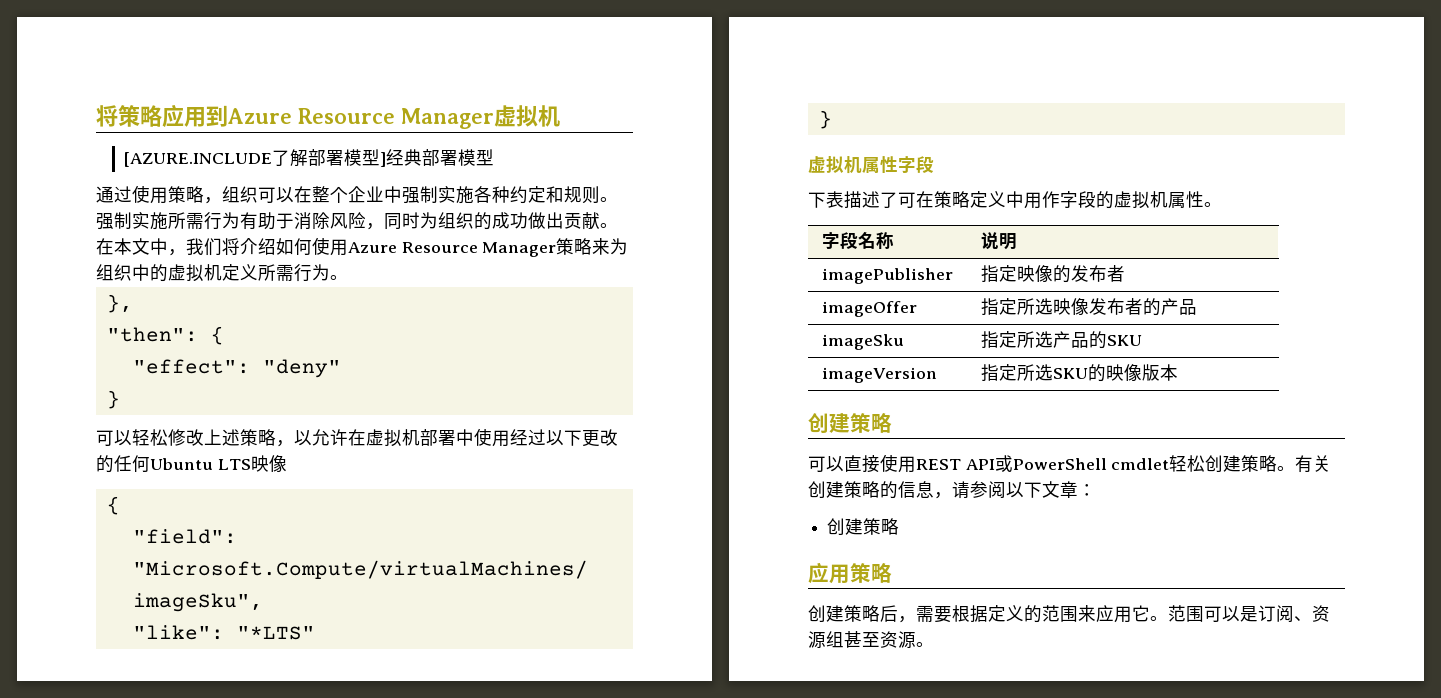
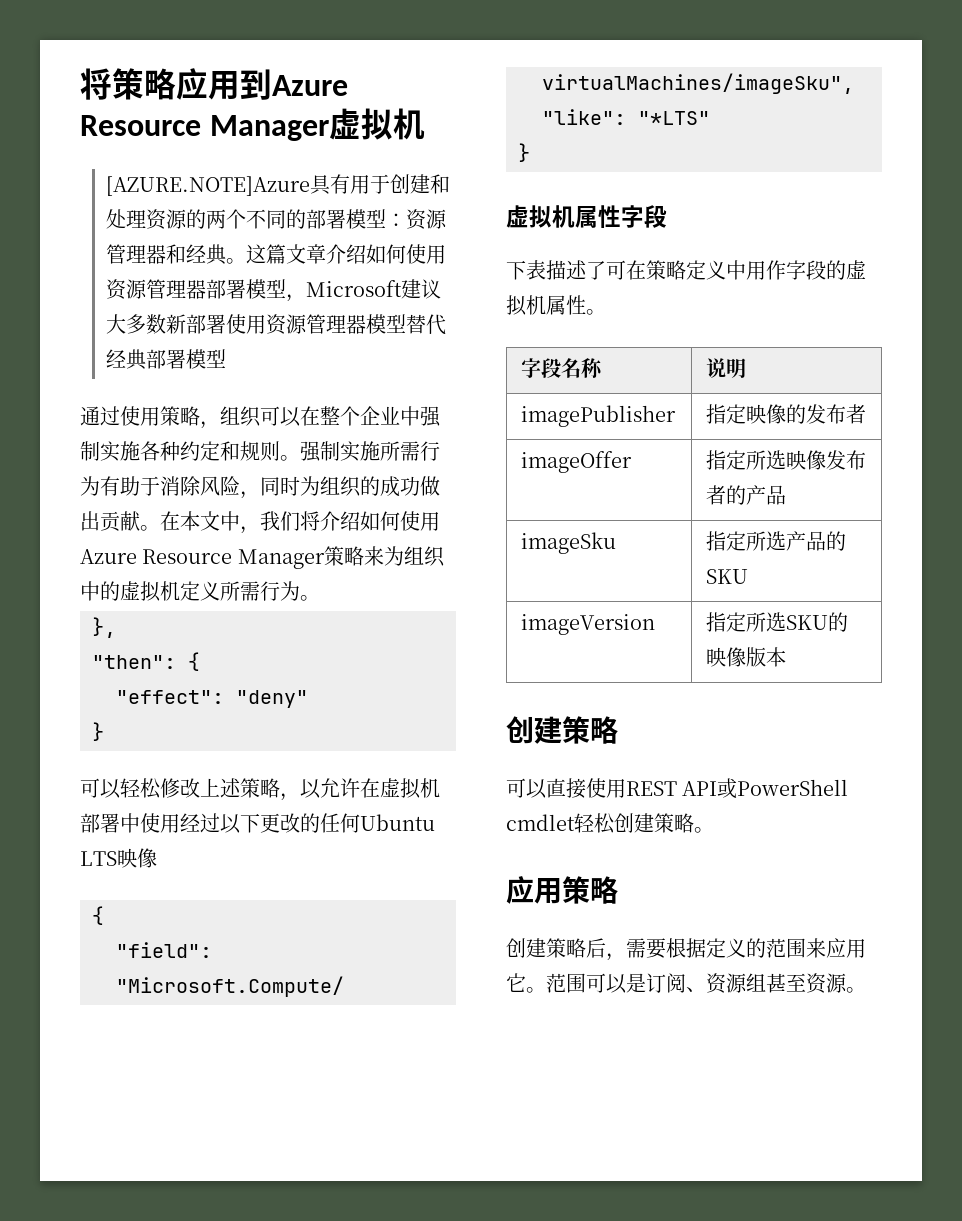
- [AZURE.INCLUDE了解部署模型]经典部署模型
+ [AZURE.NOTE]Azure具有用于创建和处理资源的两个不同的部署模型：资源管理器和经典。这篇文章介绍如何使用资源管理器部署模型，Microsoft建议大多数新部署使用资源管理器模型替代经典部署模型
- 有关创建策略的信息，请参阅以下文章：
- 创建策略

